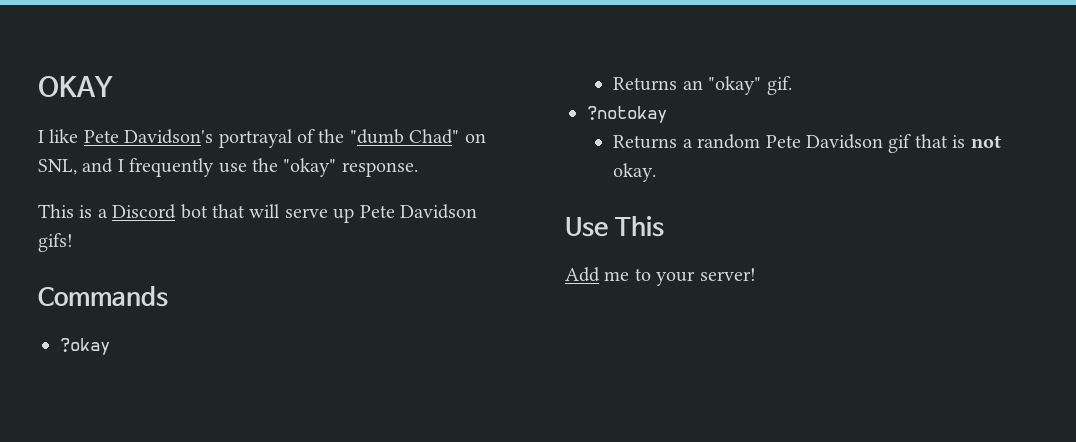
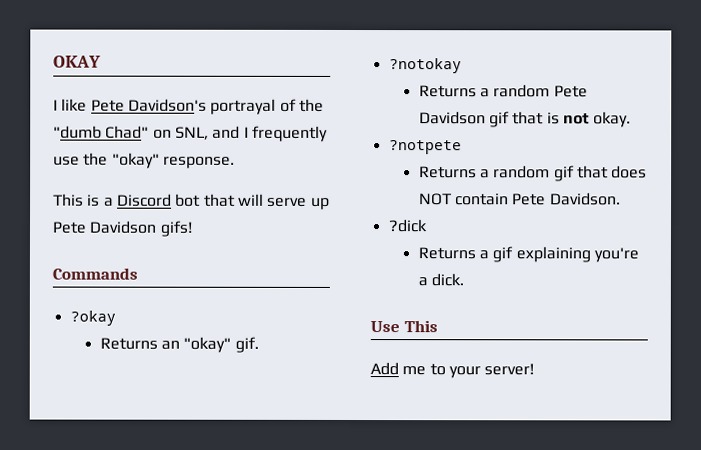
+ ?notpete
+ Returns a random gif that does NOT contain Pete Davidson.
+ ?dick
+ Returns a gif explaining you're a dick.

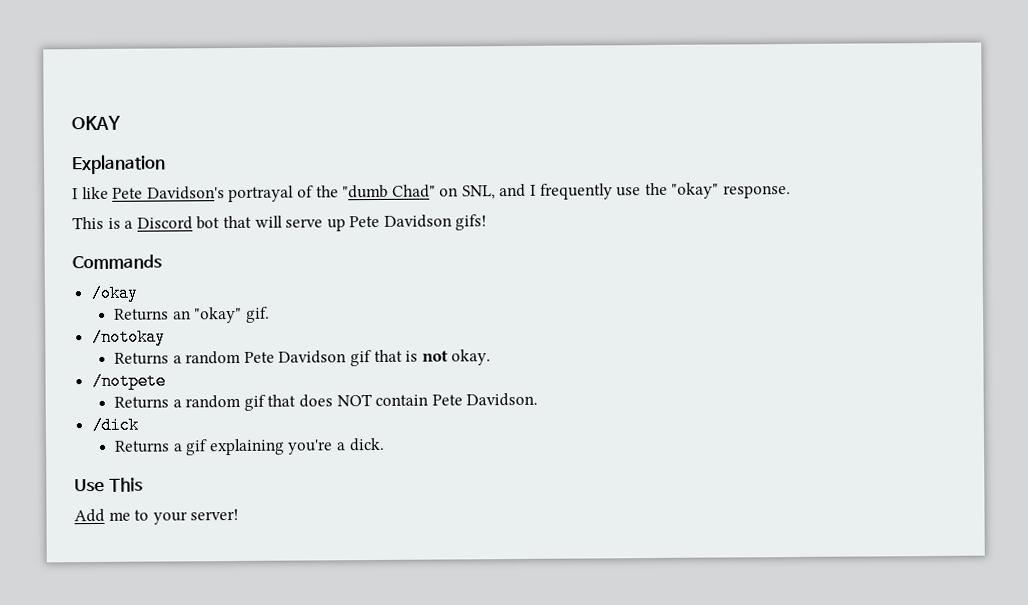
+ Explanation
- ?okay
+ /okay
- ?notokay
+ /notokay
- ?notpete
+ /notpete
- ?dick
+ /dick

